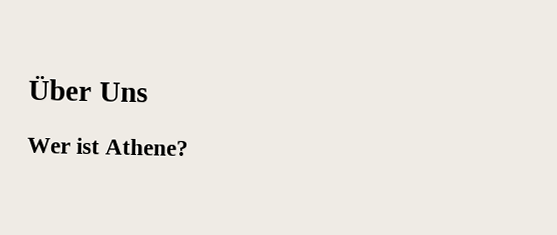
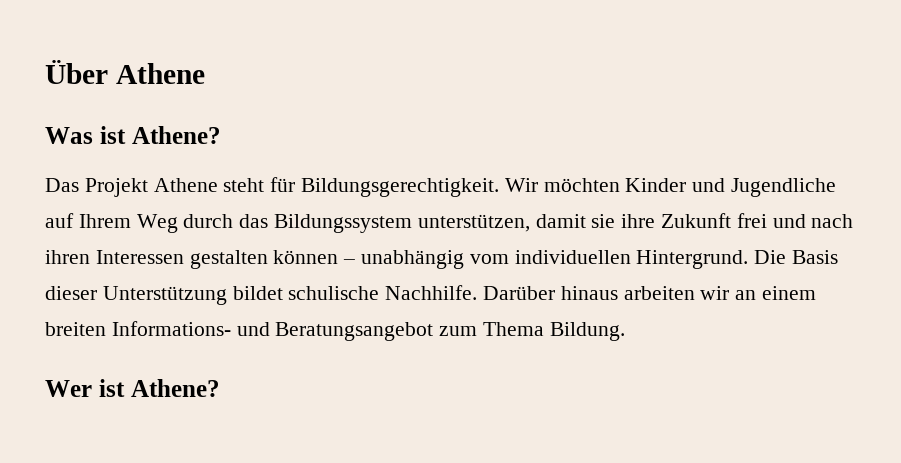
- Über Uns
+ Über Athene
+ Was ist Athene?
+ Das Projekt Athene steht für Bildungsgerechtigkeit. Wir möchten Kinder und Jugendliche auf Ihrem Weg durch das Bildungssystem unterstützen, damit sie ihre Zukunft frei und nach ihren Interessen gestalten können – unabhängig vom individuellen Hintergrund. Die Basis dieser Unterstützung bildet schulische Nachhilfe. Darüber hinaus arbeiten wir an einem breiten Informations- und Beratungsangebot zum Thema Bildung.

